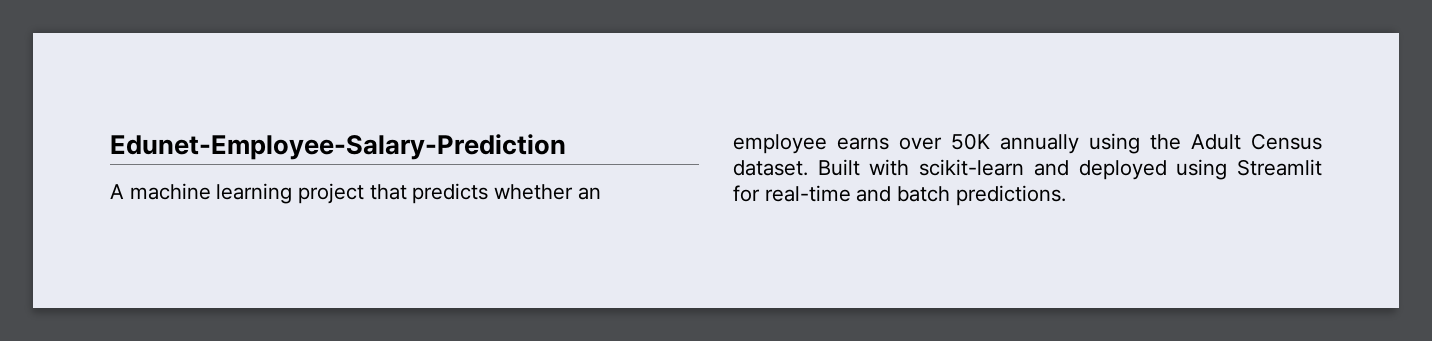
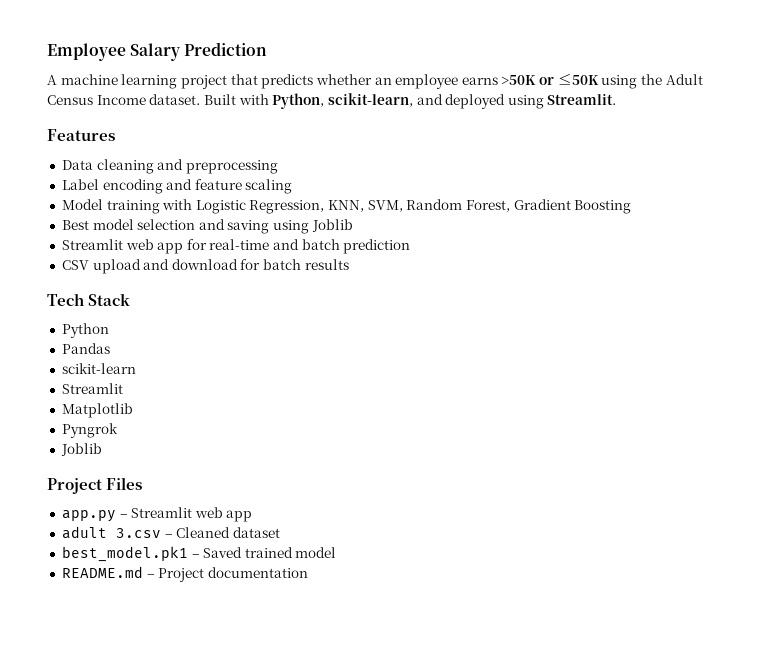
- Edunet-Employee-Salary-Prediction
+ Employee Salary Prediction
- A machine learning project that predicts whether an employee earns over 50K annually using the Adult Census dataset.
+ A machine learning project that predicts whether an employee earns >50K or ≤50K using the Adult Census Income dataset.
- Built with scikit-learn and deployed using Streamlit for real-time and batch predictions.
+ Built with Python, scikit-learn, and deployed using Streamlit.
+ Features
+ Data cleaning and preprocessing
+ Label encoding and feature scaling
+ Model training with Logistic Regression, KNN, SVM, Random Forest, Gradient Boosting
+ Best model selection and saving using Joblib
+ Streamlit web app for real-time and batch prediction
+ CSV upload and download for batch results
+ Tech Stack
+ Python
+ Pandas
+ scikit-learn
+ Streamlit
+ Matplotlib
+ Pyngrok
+ Joblib
+ Project Files
+ app.py – Streamlit web app
+ adult 3.csv – Cleaned dataset
+ best_model.pk1 – Saved trained model
+ README.md – Project documentation

